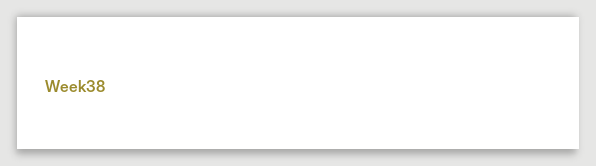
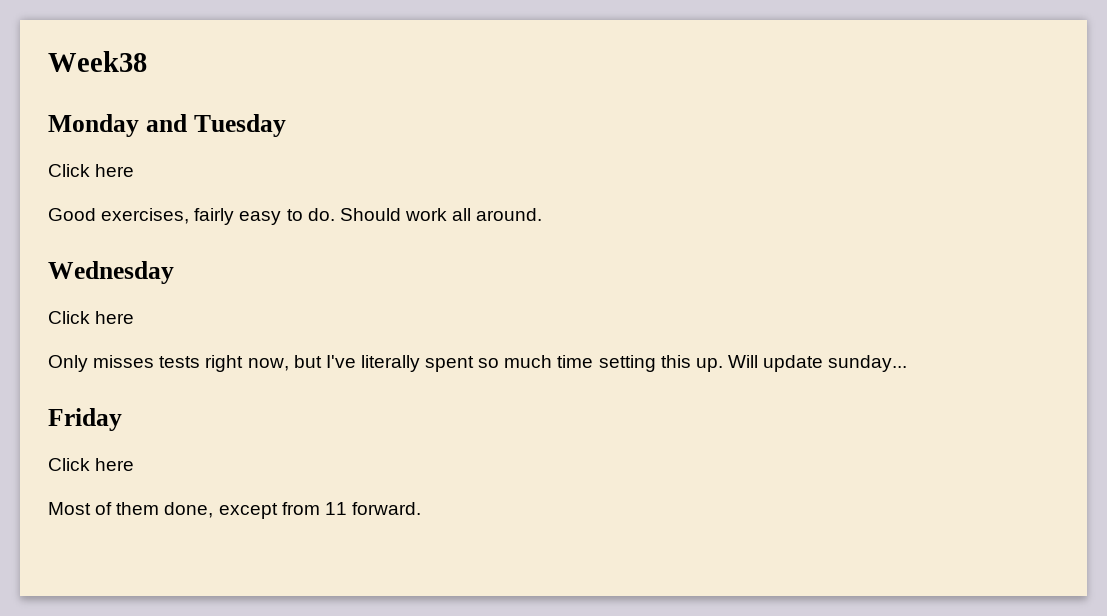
+ Monday and Tuesday
+ Click here
+ Good exercises, fairly easy to do. Should work all around.
+ Wednesday
+ Click here
+ Only misses tests right now, but I've literally spent so much time setting this up. Will update sunday...
+ Friday
+ Click here
+ Most of them done, except from 11 forward.

